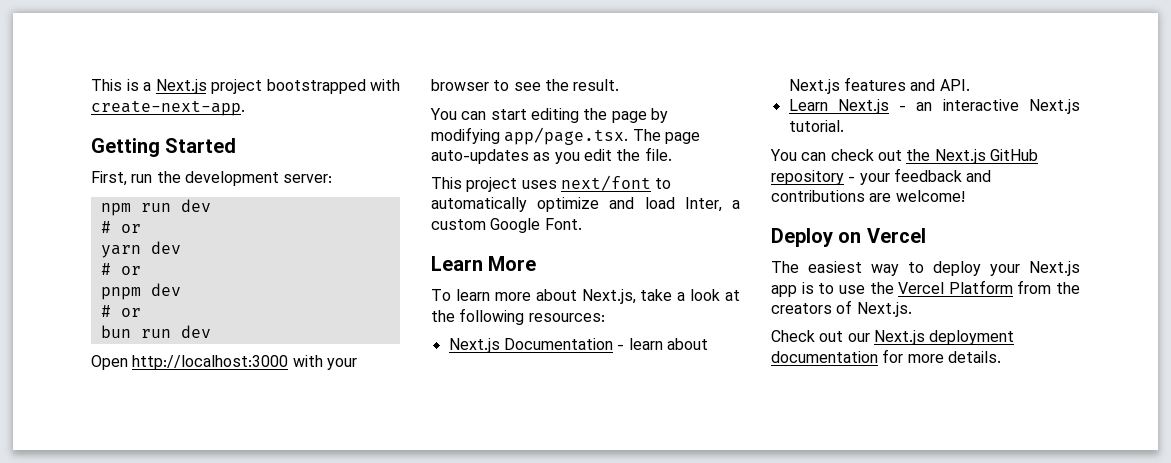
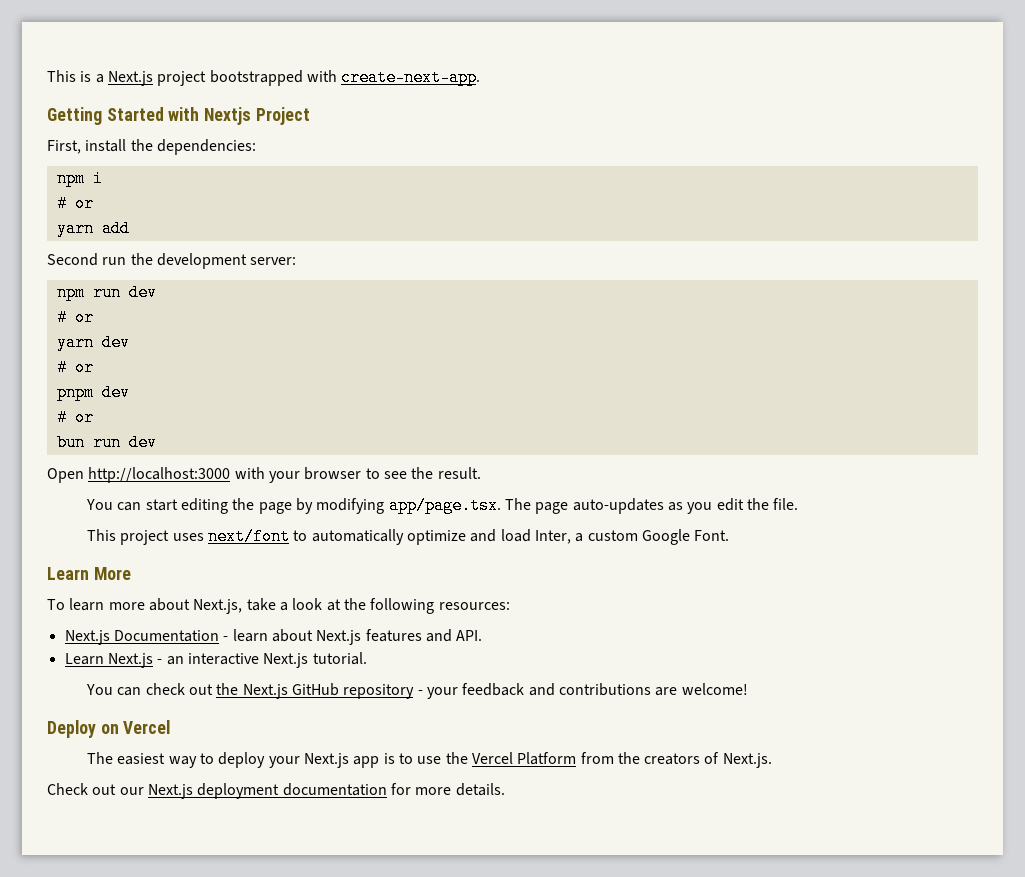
- Getting Started
- First, run the development server:
+ Getting Started with Nextjs Project
+ First, install the dependencies:
+ npm i
+ # or
+ yarn add
+ Second run the development server:

